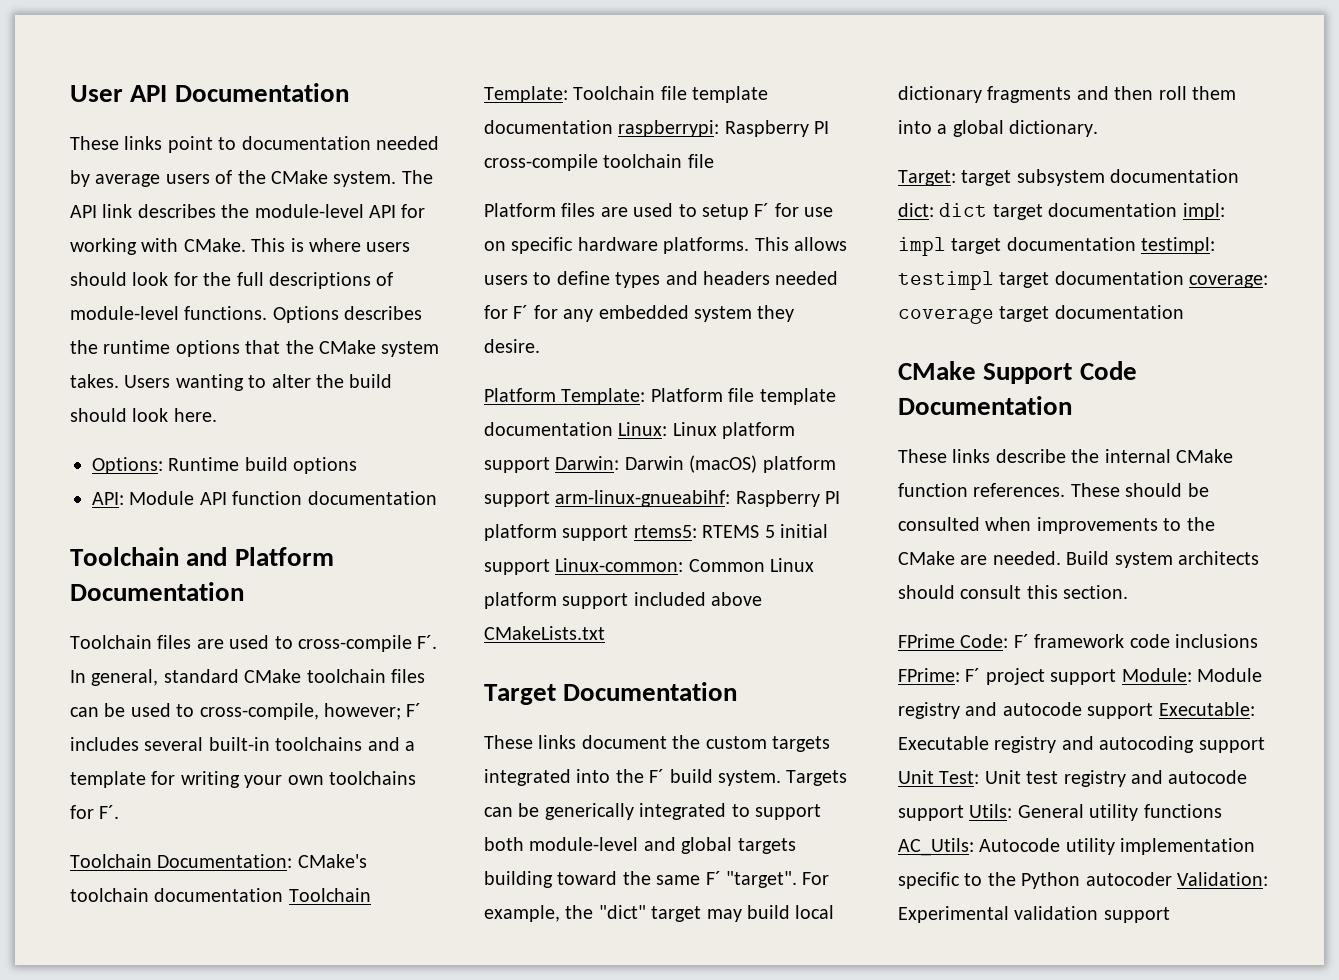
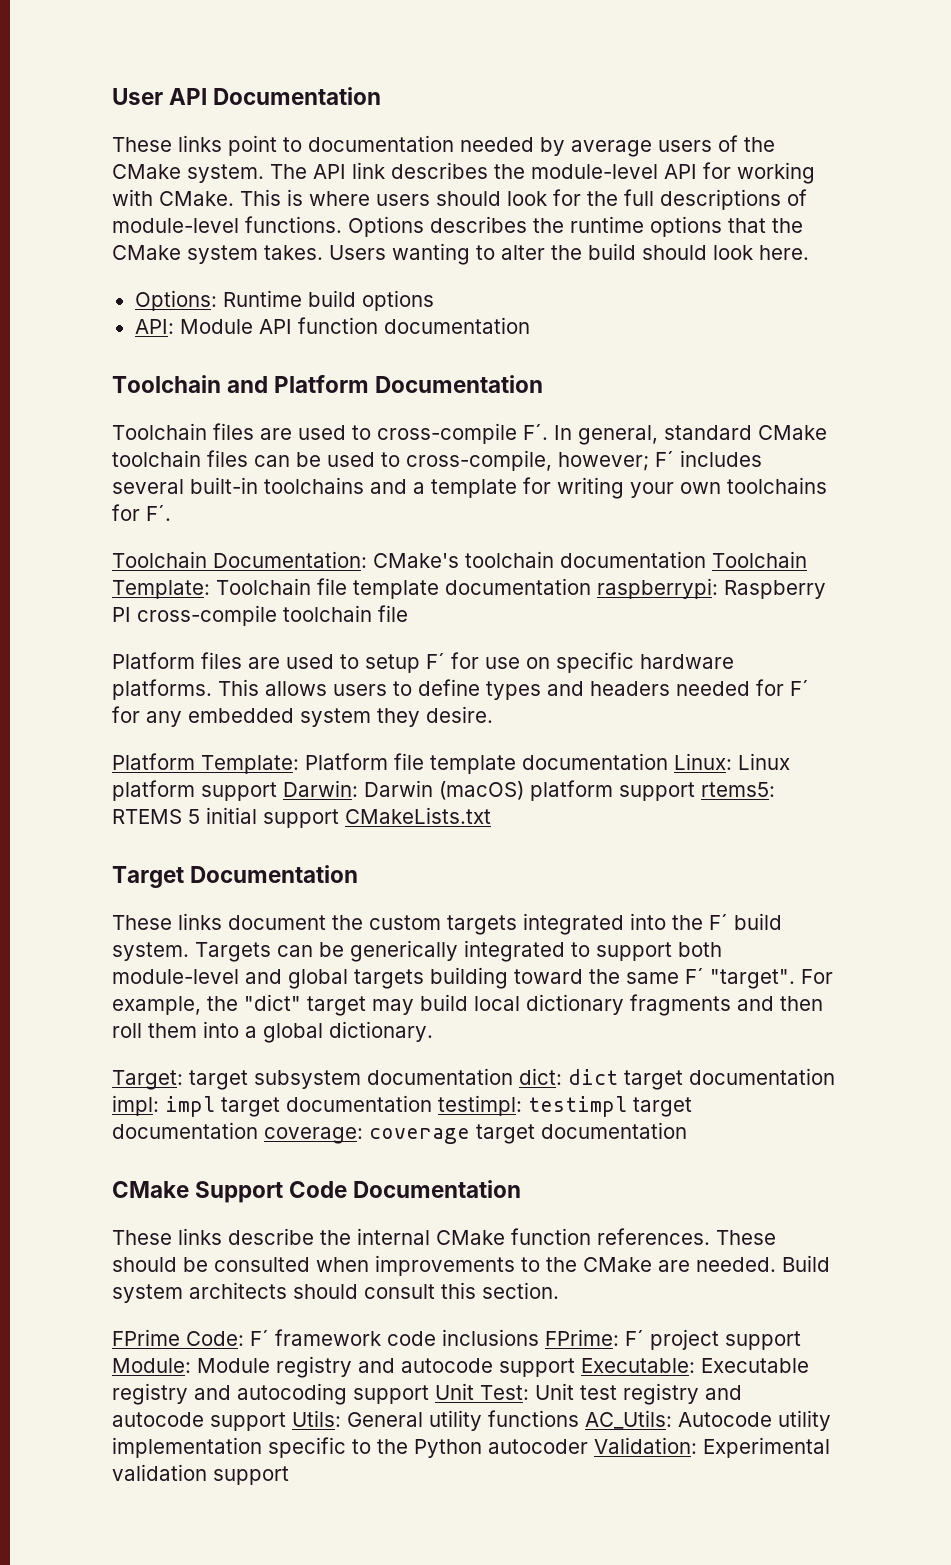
- Platform Template: Platform file template documentation Linux: Linux platform support Darwin: Darwin (macOS) platform support arm-linux-gnueabihf: Raspberry PI platform support rtems5: RTEMS 5 initial support Linux-common: Common Linux platform support included above CMakeLists.txt
+ Platform Template: Platform file template documentation Linux: Linux platform support Darwin: Darwin (macOS) platform support rtems5: RTEMS 5 initial support CMakeLists.txt

